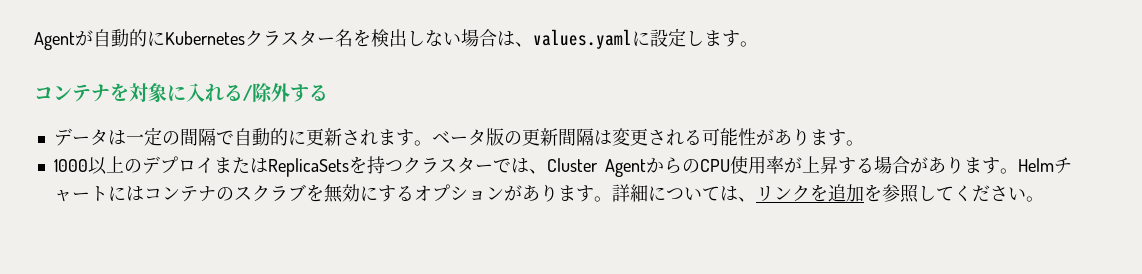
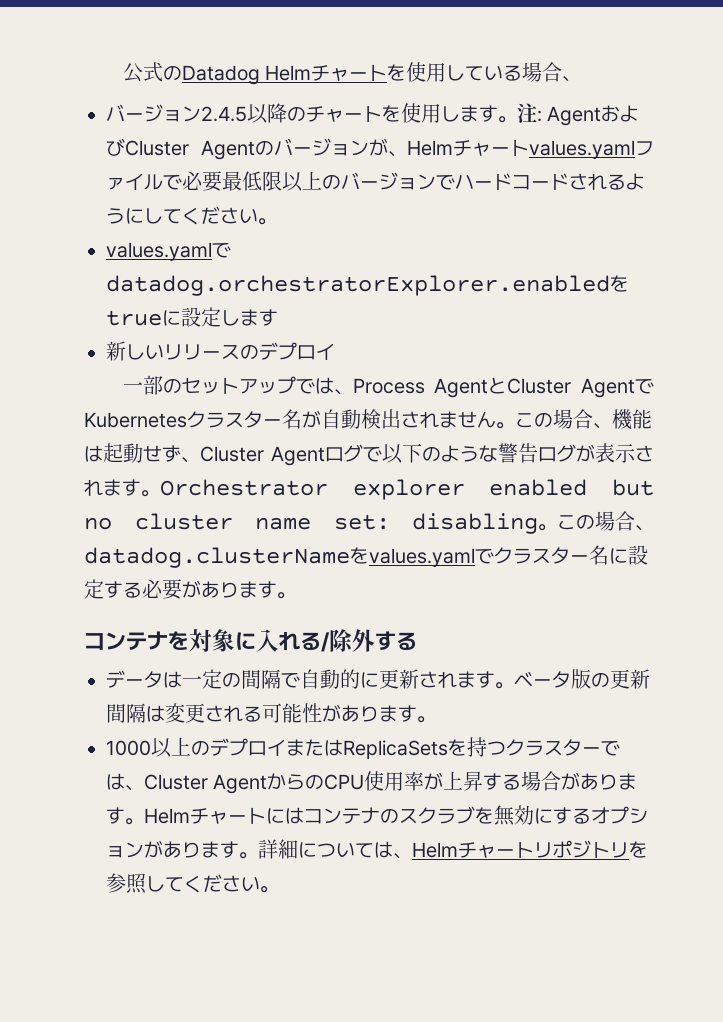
- Agentが自動的にKubernetesクラスター名を検出しない場合は、values.yamlに設定します。
+ 公式のDatadog Helmチャートを使用している場合、
+ バージョン2.4.5以降のチャートを使用します。注: AgentおよびCluster Agentのバージョンが、Helmチャートvalues.yamlファイルで必要最低限以上のバージョンでハードコードされるようにしてください。
+ values.yamlでdatadog.orchestratorExplorer.enabledをtrueに設定します
+ 新しいリリースのデプロイ
+ 一部のセットアップでは、Process AgentとCluster AgentでKubernetesクラスター名が自動検出されません。この場合、機能は起動せず、Cluster Agentログで以下のような警告ログが表示されます。Orchestrator explorer enabled but no cluster name set: disabling。この場合、datadog.clusterNameをvalues.yamlでクラスター名に設定する必要があります。
- 詳細については、リンクを追加を参照してください。
+ 詳細については、Helmチャートリポジトリを参照してください。

